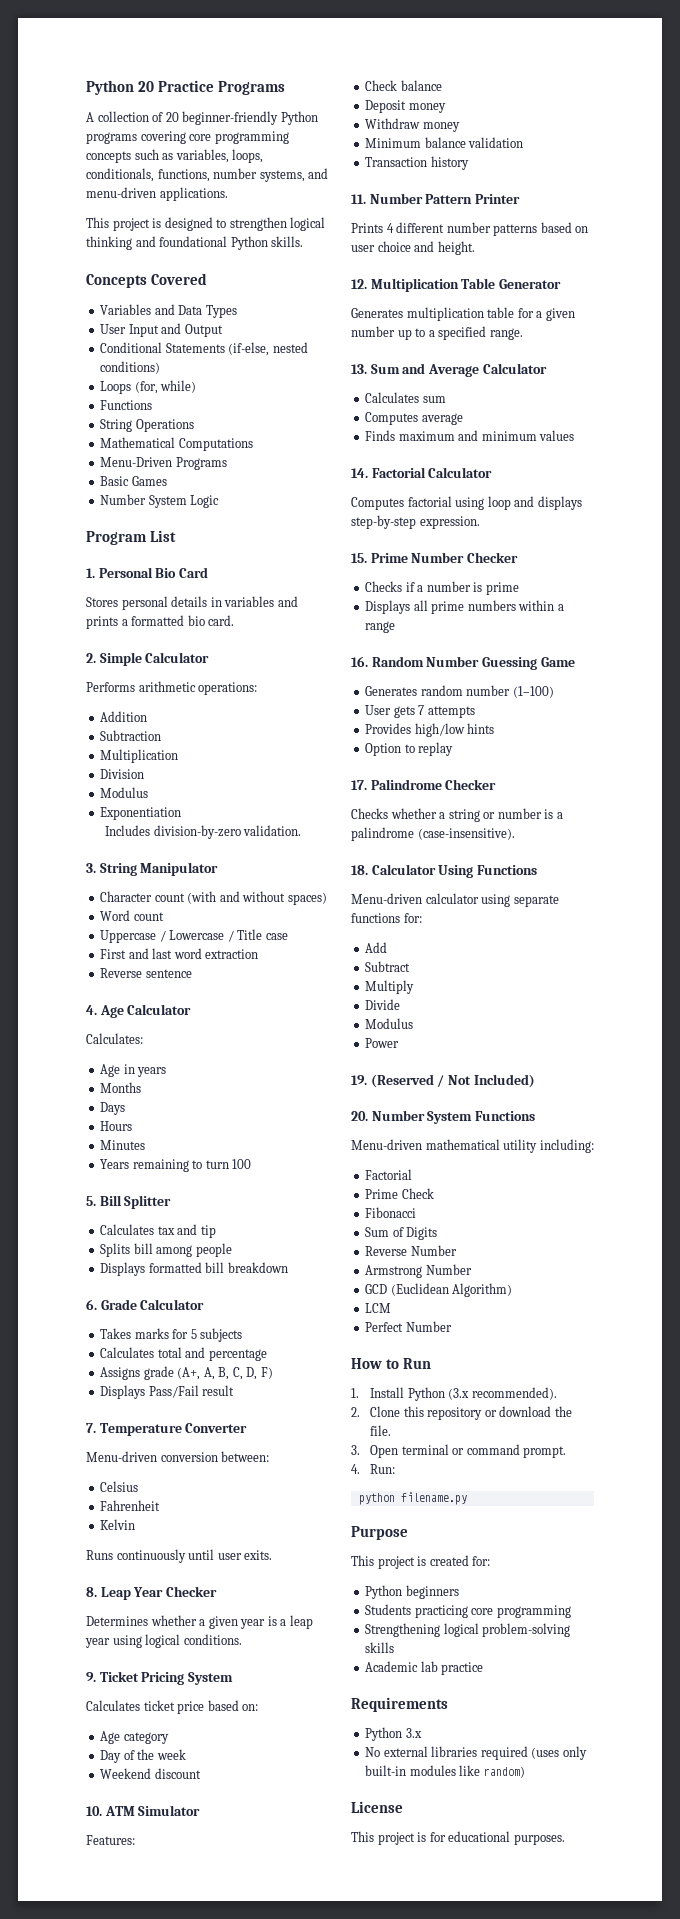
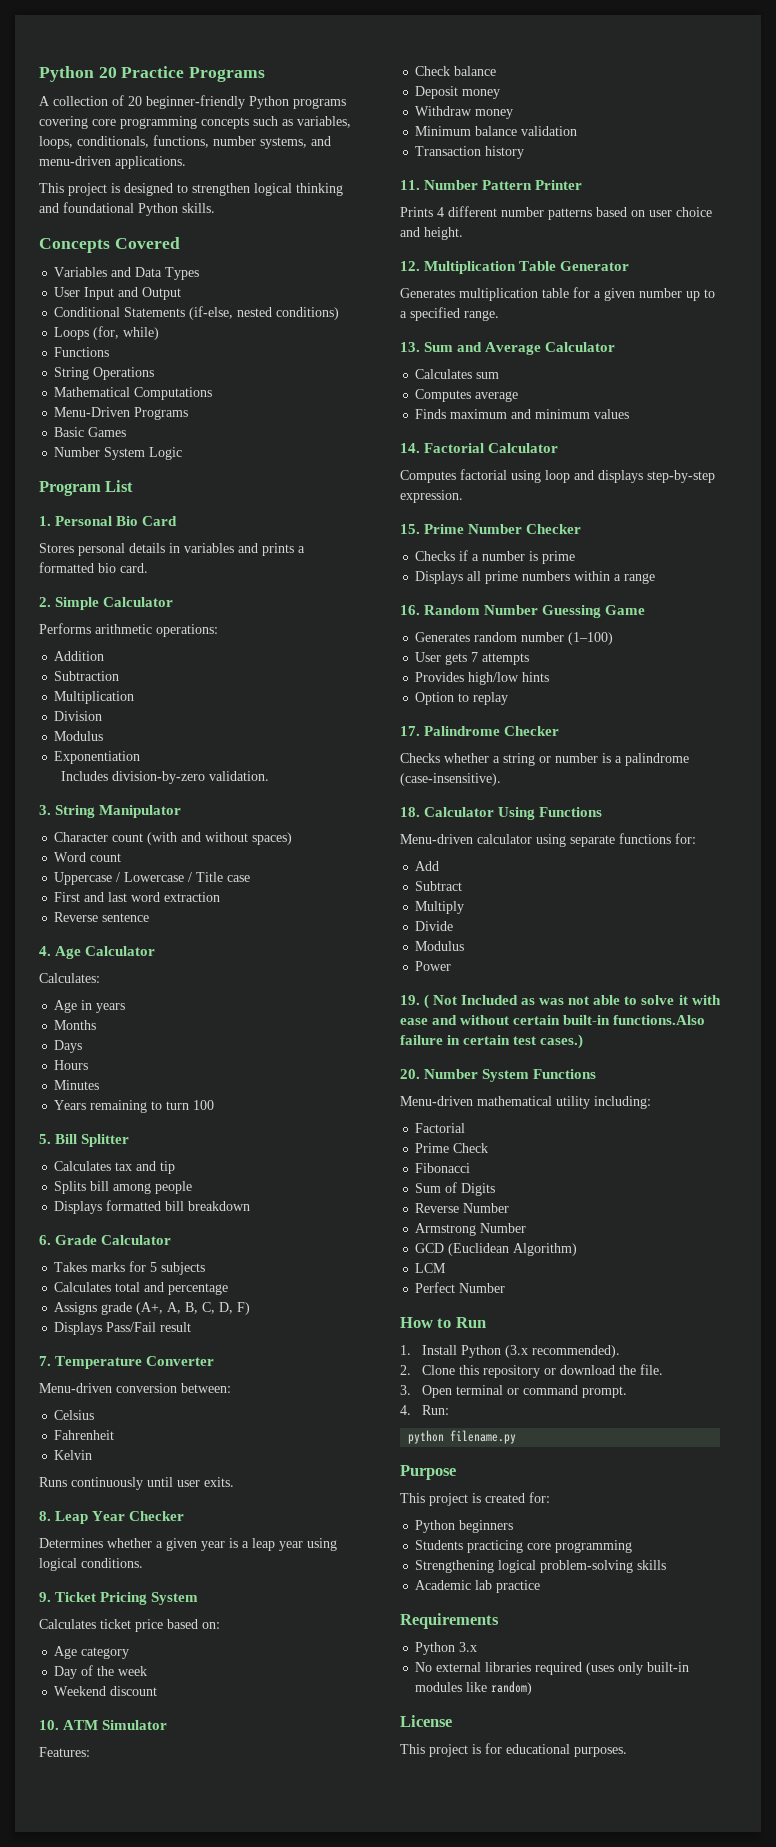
- 19. (Reserved / Not Included)
+ 19. ( Not Included as was not able to solve it with ease and without certain built-in functions.Also failure in certain test cases.)

